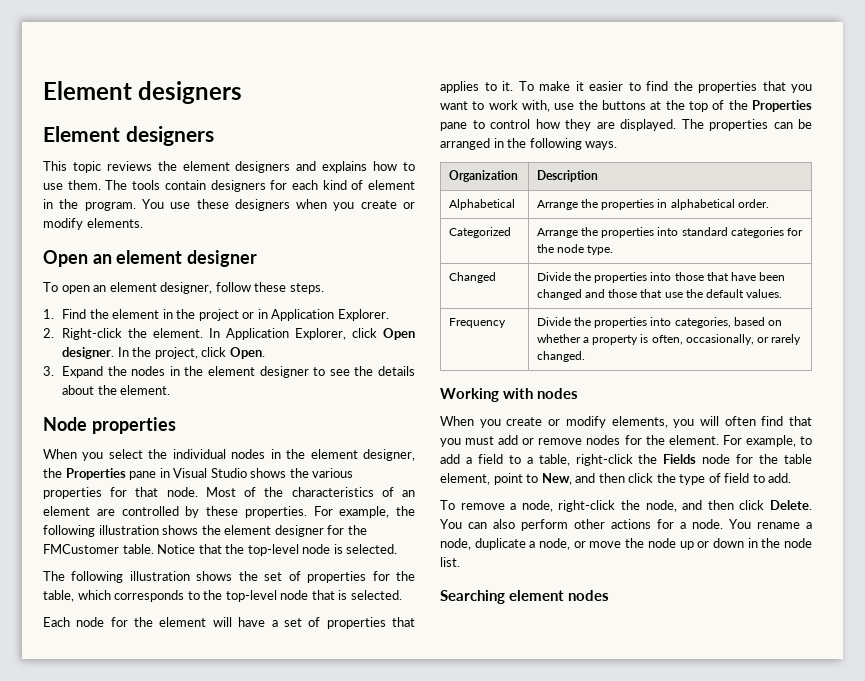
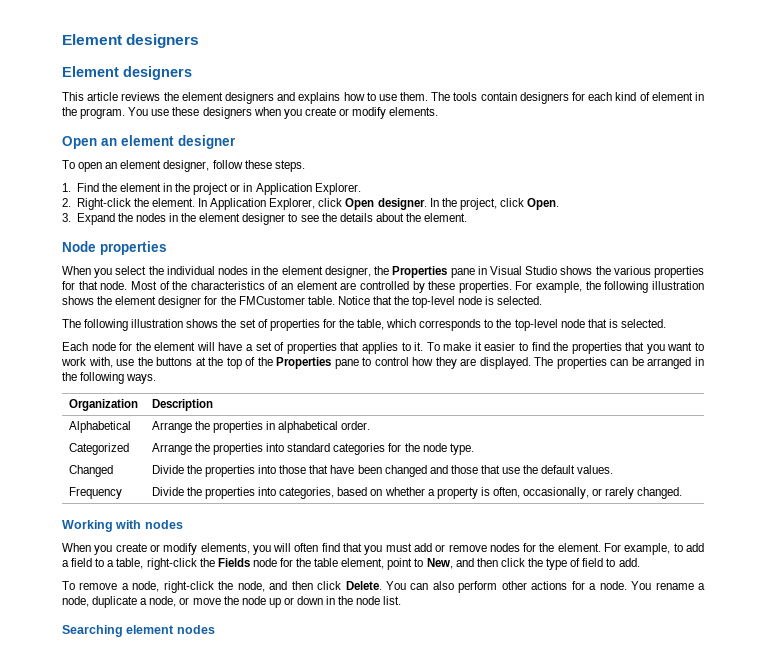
- This topic reviews the element designers and explains how to use them.
+ This article reviews the element designers and explains how to use them.

